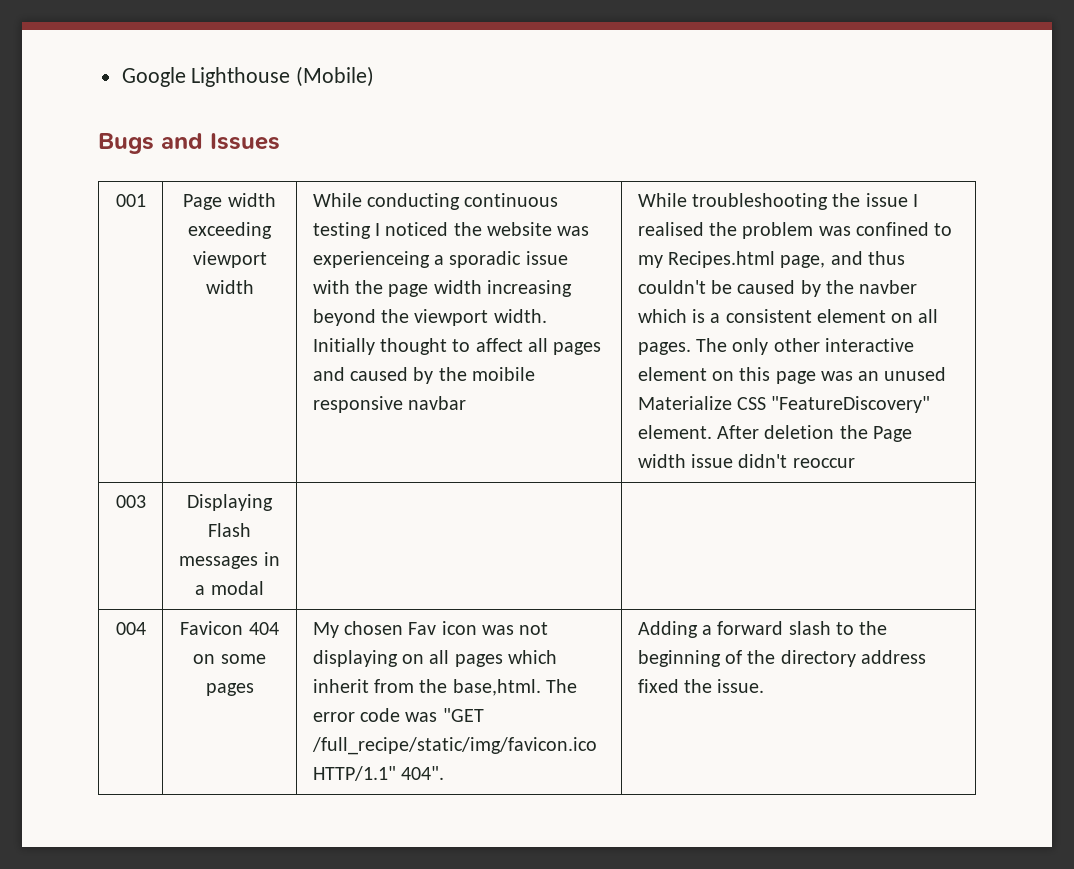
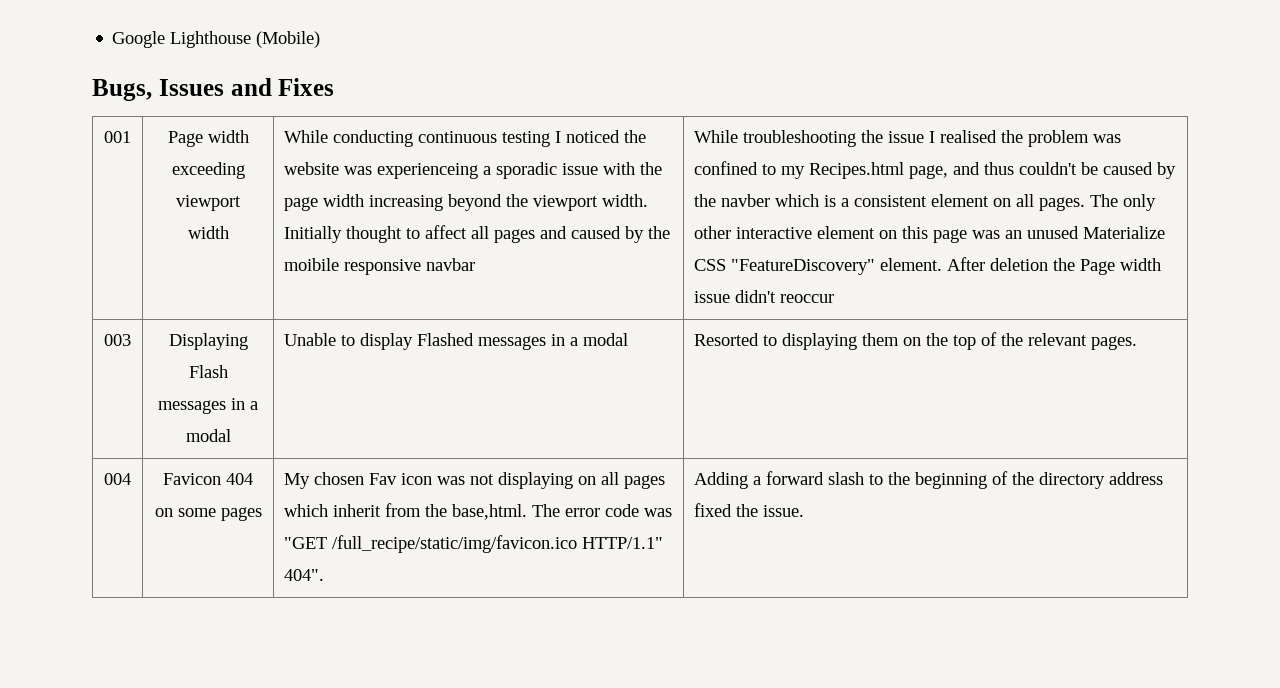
- Bugs and Issues
+ Bugs, Issues and Fixes
- 003 | Displaying Flash messages in a modal | |
+ 003 | Displaying Flash messages in a modal | Unable to display Flashed messages in a modal | Resorted to displaying them on the top of the relevant pages.

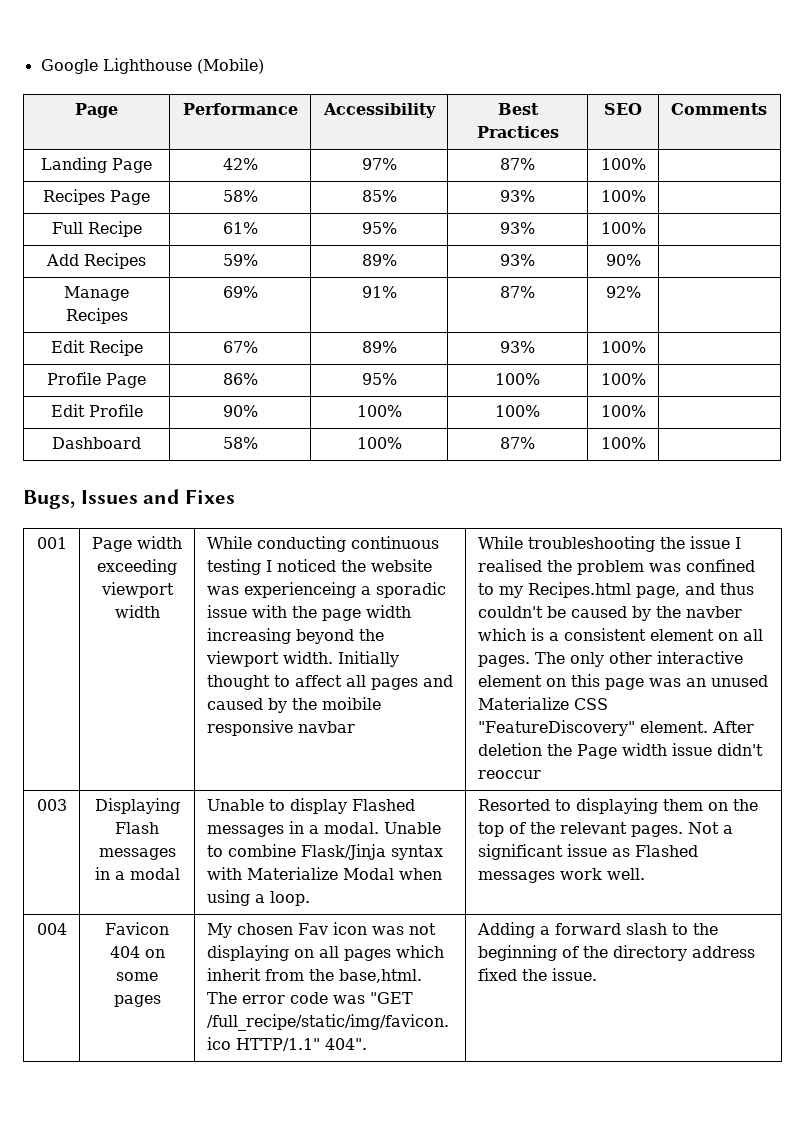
+ Page | Performance | Accessibility | Best Practices | SEO | Comments
+ Landing Page | 42% | 97% | 87% | 100% |
+ Recipes Page | 58% | 85% | 93% | 100% |
+ Full Recipe | 61% | 95% | 93% | 100% |
+ Add Recipes | 59% | 89% | 93% | 90% |
+ Manage Recipes | 69% | 91% | 87% | 92% |
+ Edit Recipe | 67% | 89% | 93% | 100% |
+ Profile Page | 86% | 95% | 100% | 100% |
+ Edit Profile | 90% | 100% | 100% | 100% |
+ Dashboard | 58% | 100% | 87% | 100% |
- Unable to display Flashed messages in a modal
+ Unable to display Flashed messages in a modal. Unable to combine Flask/Jinja syntax with Materialize Modal when using a loop.
+ Not a significant issue as Flashed messages work well.

